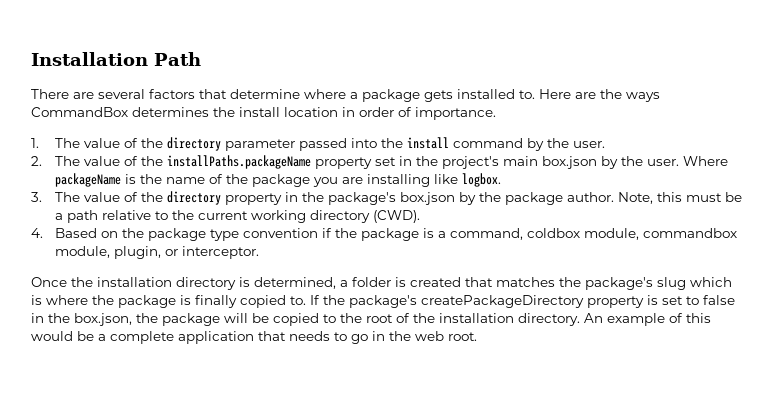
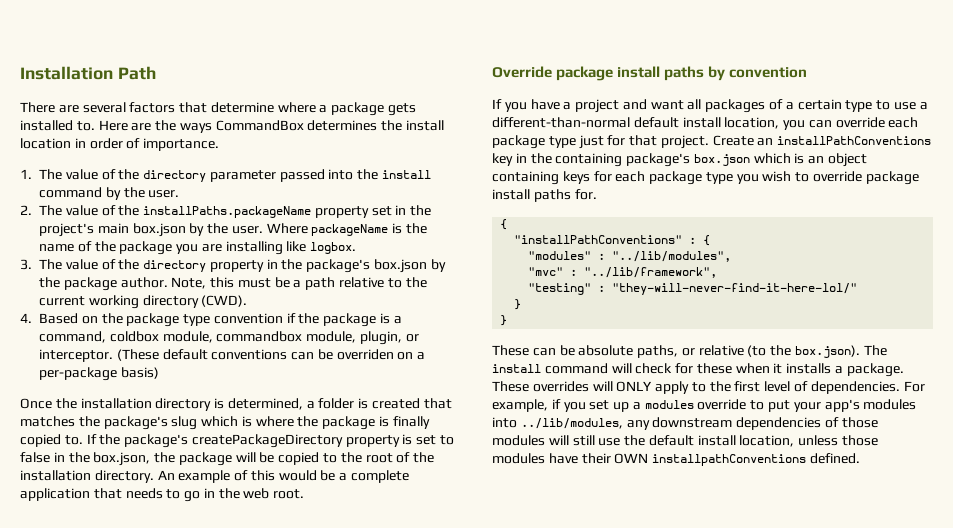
+ (These default conventions can be overriden on a per-package basis)
+ Override package install paths by convention
+ If you have a project and want all packages of a certain type to use a different-than-normal default install location, you can override each package type just for that project. Create an installPathConventions key in the containing package's box.json which is an object containing keys for each package type you wish to override package install paths for.
+ {
+ "installPathConventions" : {
+ "modules" : "../lib/modules",
+ "mvc" : "../lib/framework",
+ "testing" : "they-will-never-find-it-here-lol/"
+ }
+ }
+ These can be absolute paths, or relative (to the box.json). The install command will check for these when it installs a package. These overrides will ONLY apply to the first level of dependencies. For example, if you set up a modules override to put your app's modules into ../lib/modules, any downstream dependencies of those modules will still use the default install location, unless those modules have their OWN installpathConventions defined.

